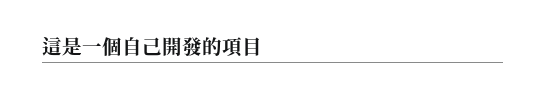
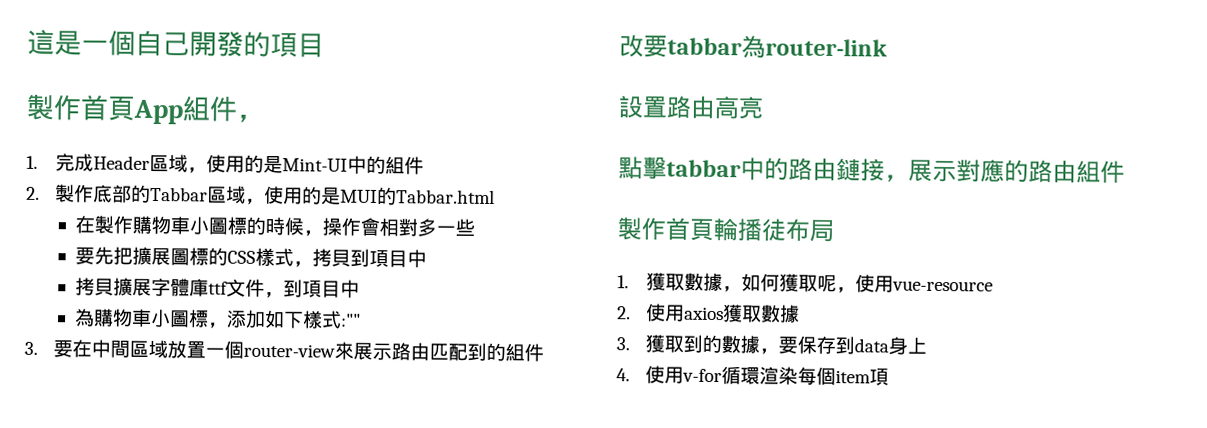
+ 製作首頁App組件，
+ 1.完成Header區域，使用的是Mint-UI中的組件
+ 2.製作底部的Tabbar區域，使用的是MUI的Tabbar.html
+ 在製作購物車小圖標的時候，操作會相對多一些
+ 要先把擴展圖標的CSS樣式，拷貝到項目中
+ 拷貝擴展字體庫ttf文件，到項目中
+ 為購物車小圖標，添加如下樣式:""
+ 3.要在中間區域放置一個router-view來展示路由匹配到的組件
+ 改要tabbar為router-link
+ 設置路由高亮
+ 點擊tabbar中的路由鏈接，展示對應的路由組件
+ 製作首頁輪播徒布局
+ 1.獲取數據，如何獲取呢，使用vue-resource
+ 2.使用axios獲取數據
+ 3.獲取到的數據，要保存到data身上
+ 4.使用v-for循環渲染每個item項

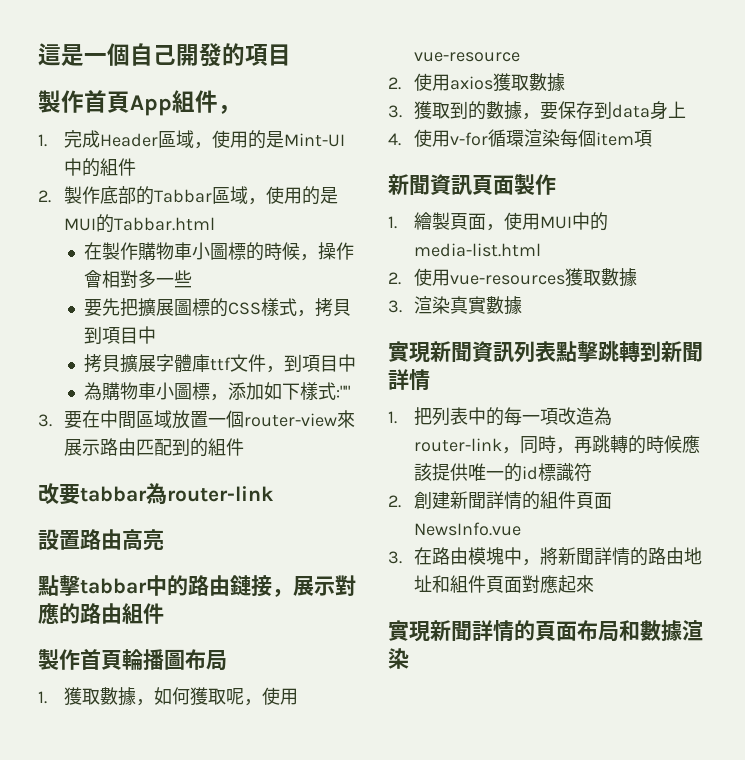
- 製作首頁輪播徒布局
+ 製作首頁輪播圖布局
+ 新聞資訊頁面製作
+ 1.繪製頁面，使用MUI中的media-list.html
+ 2.使用vue-resources獲取數據
+ 3.渲染真實數據
+ 實現新聞資訊列表點擊跳轉到新聞詳情
+ 1.把列表中的每一項改造為router-link，同時，再跳轉的時候應該提供唯一的id標識符
+ 2.創建新聞詳情的組件頁面NewsInfo.vue
+ 3.在路由模塊中，將新聞詳情的路由地址和組件頁面對應起來
+ 實現新聞詳情的頁面布局和數據渲染

